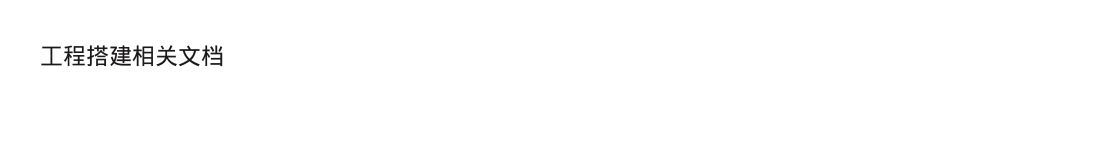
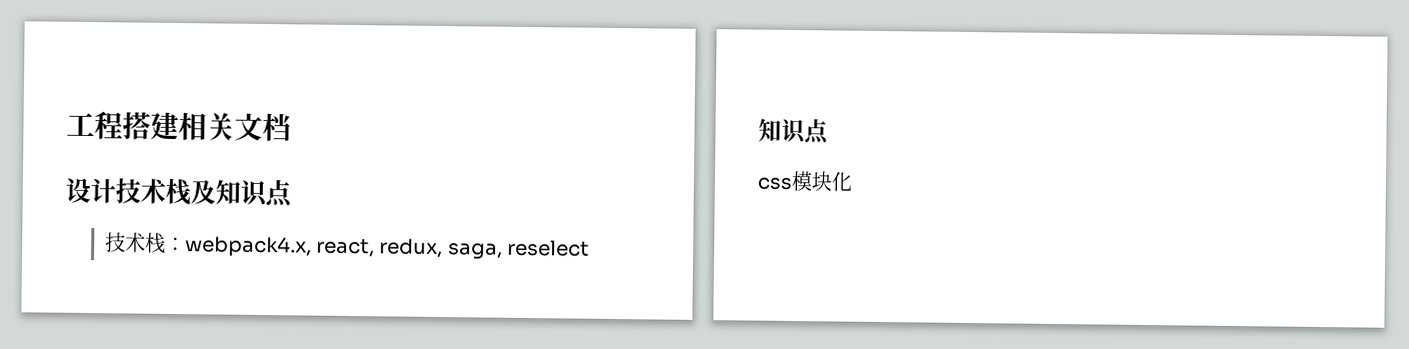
+ 设计技术栈及知识点
+ 技术栈：webpack4.x, react, redux, saga, reselect
+ 知识点
+ css模块化

